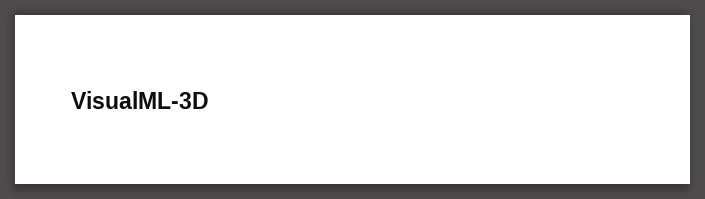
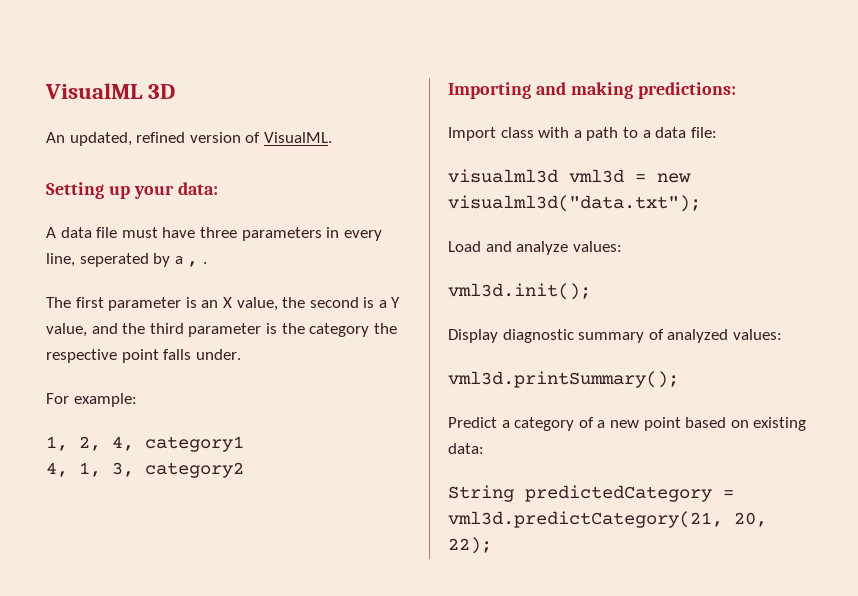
- VisualML-3D
+ VisualML 3D
+ An updated, refined version of VisualML.
+ Setting up your data:
+ A data file must have three parameters in every line, seperated by a , .
+ The first parameter is an X value, the second is a Y value, and the third parameter is the category the respective point falls under.
+ For example:
+ 1, 2, 4, category1
+ 4, 1, 3, category2
+ Importing and making predictions:
+ Import class with a path to a data file:
+ visualml3d vml3d = new visualml3d("data.txt");
+ Load and analyze values:
+ vml3d.init();
+ Display diagnostic summary of analyzed values:
+ vml3d.printSummary();
+ Predict a category of a new point based on existing data:
+ String predictedCategory = vml3d.predictCategory(21, 20, 22);

